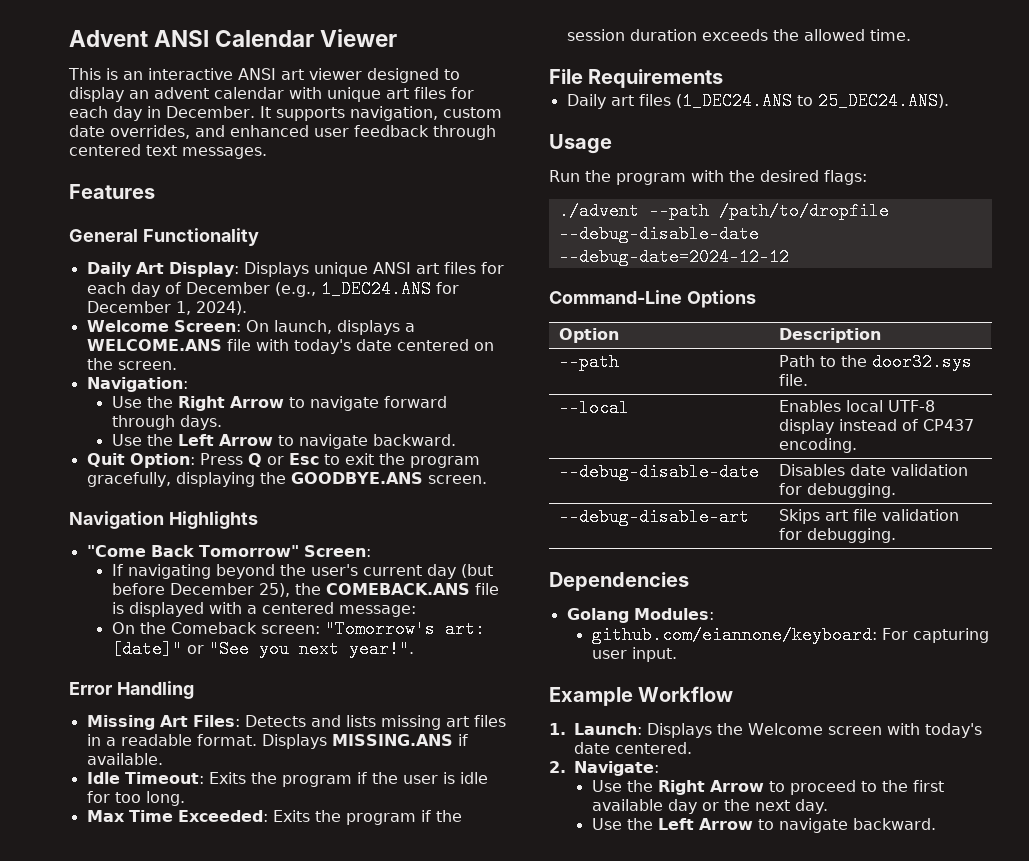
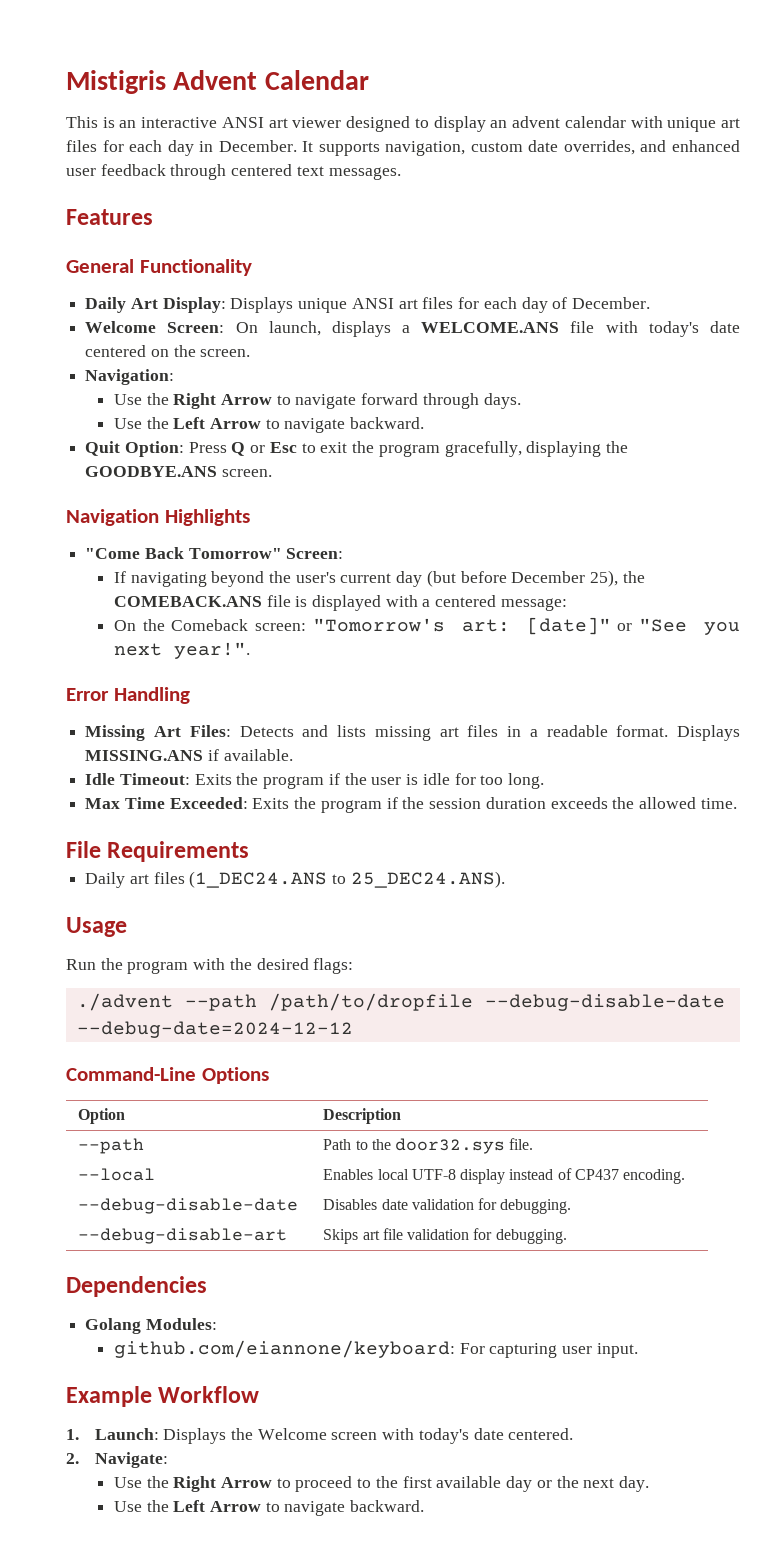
- Advent ANSI Calendar Viewer
+ Mistigris Advent Calendar
- Daily Art Display: Displays unique ANSI art files for each day of December (e.g., 1_DEC24.ANS for December 1, 2024).
+ Daily Art Display: Displays unique ANSI art files for each day of December.

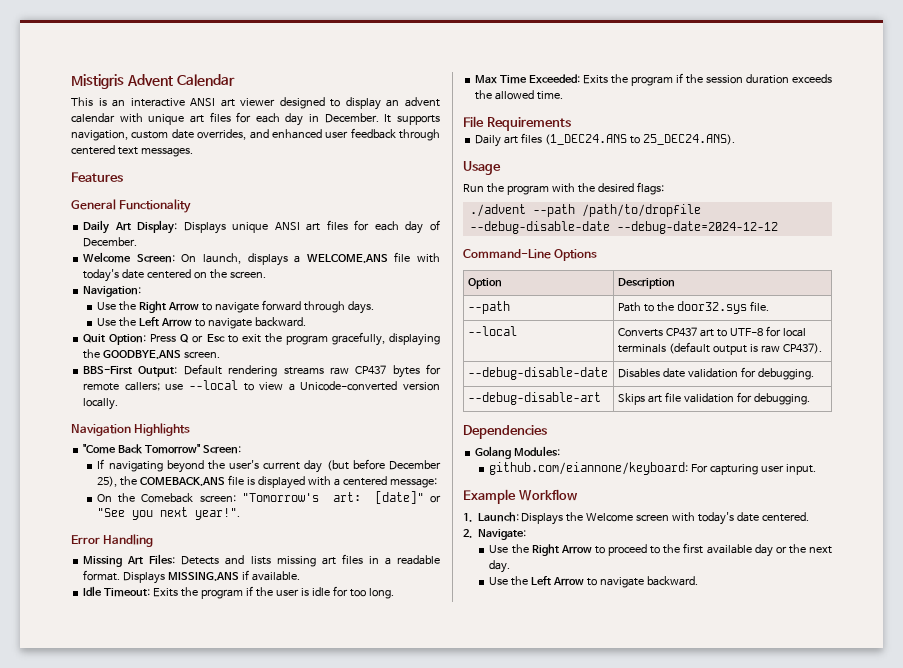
+ BBS-First Output: Default rendering streams raw CP437 bytes for remote callers; use --local to view a Unicode-converted version locally.
- --local | Enables local UTF-8 display instead of CP437 encoding.
+ --local | Converts CP437 art to UTF-8 for local terminals (default output is raw CP437).

